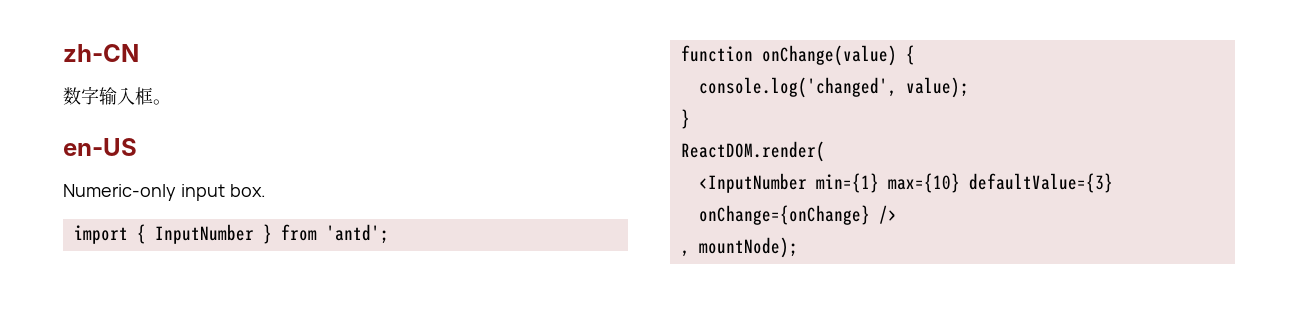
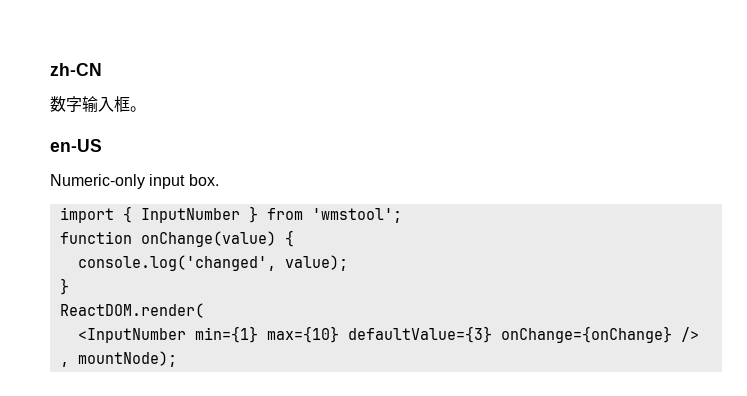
- import { InputNumber } from 'antd';
+ import { InputNumber } from 'wmstool';

